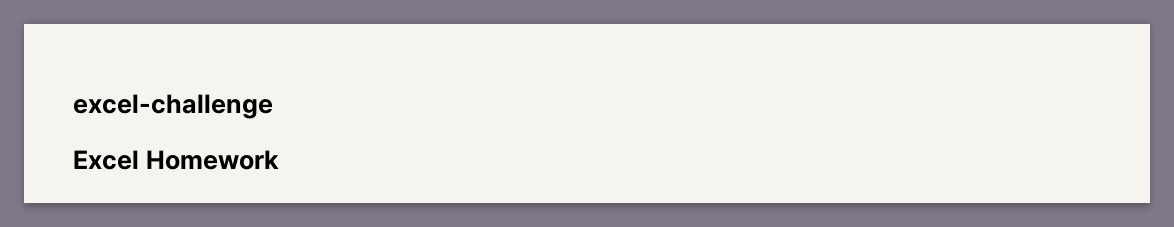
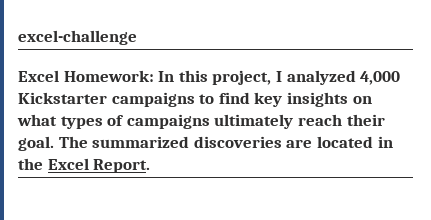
- Excel Homework
+ Excel Homework: In this project, I analyzed 4,000 Kickstarter campaigns to find key insights on what types of campaigns ultimately reach their goal. The summarized discoveries are located in the Excel Report.

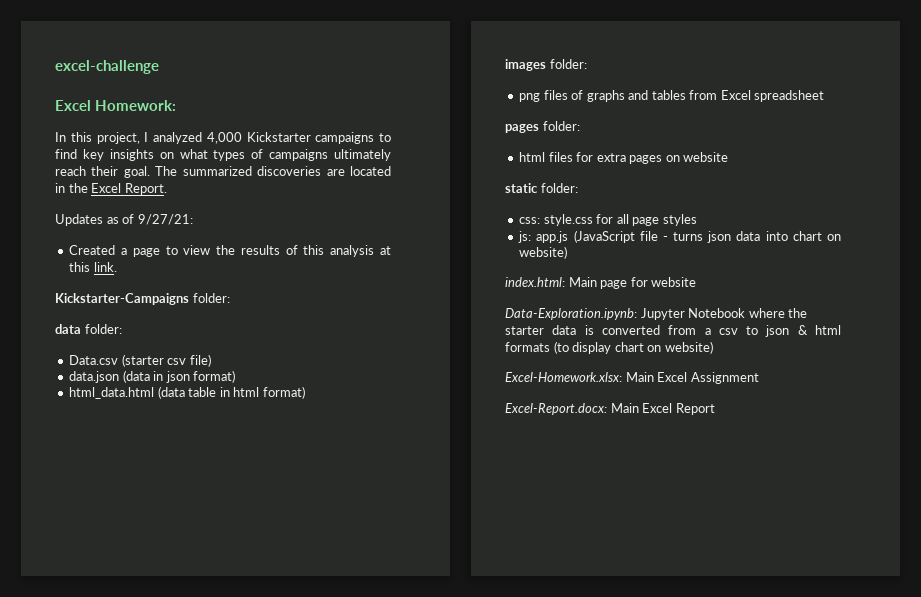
- Excel Homework: In this project, I analyzed 4,000 Kickstarter campaigns to find key insights on what types of campaigns ultimately reach their goal.
+ Excel Homework:
+ In this project, I analyzed 4,000 Kickstarter campaigns to find key insights on what types of campaigns ultimately reach their goal.
+ Updates as of 9/27/21:
+ Created a page to view the results of this analysis at this link.
+ Kickstarter-Campaigns folder:
+ data folder:
+ Data.csv (starter csv file)
+ data.json (data in json format)
+ html_data.html (data table in html format)
+ images folder:
+ png files of graphs and tables from Excel spreadsheet
+ pages folder:
+ html files for extra pages on website
+ static folder:
+ css: style.css for all page styles
+ js: app.js (JavaScript file - turns json data into chart on website)
+ index.html: Main page for website
+ Data-Exploration.ipynb: Jupyter Notebook where the starter data is converted from a csv to json & html formats (to display chart on website)
+ Excel-Homework.xlsx: Main Excel Assignment
+ Excel-Report.docx: Main Excel Report

